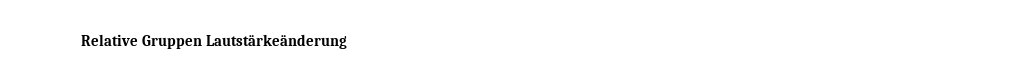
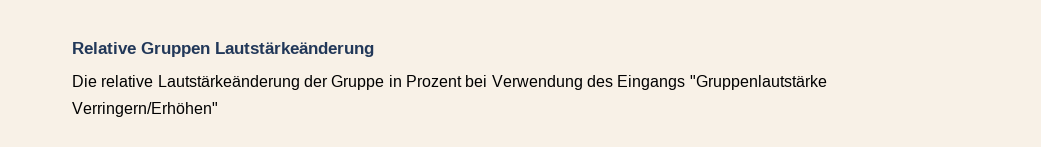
+ Die relative Lautstärkeänderung der Gruppe in Prozent bei Verwendung des Eingangs "Gruppenlautstärke Verringern/Erhöhen"

